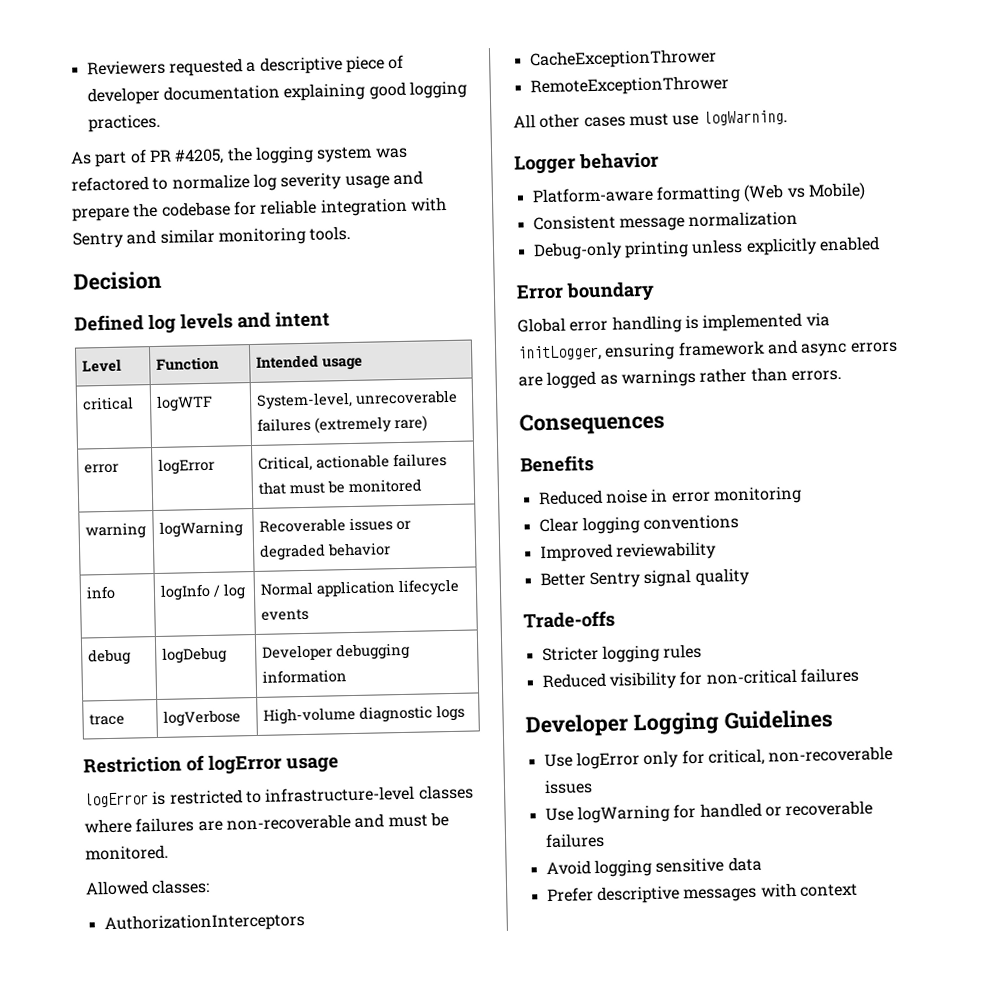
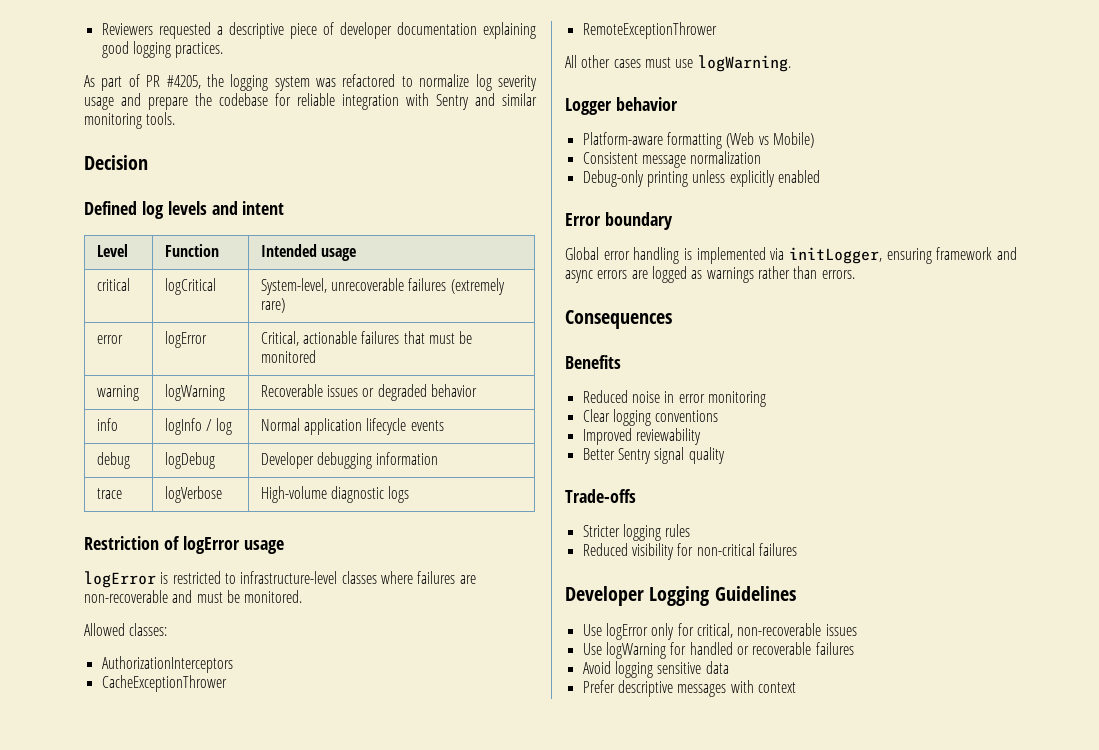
- critical | logWTF | System-level, unrecoverable failures (extremely rare)
+ critical | logCritical | System-level, unrecoverable failures (extremely rare)

